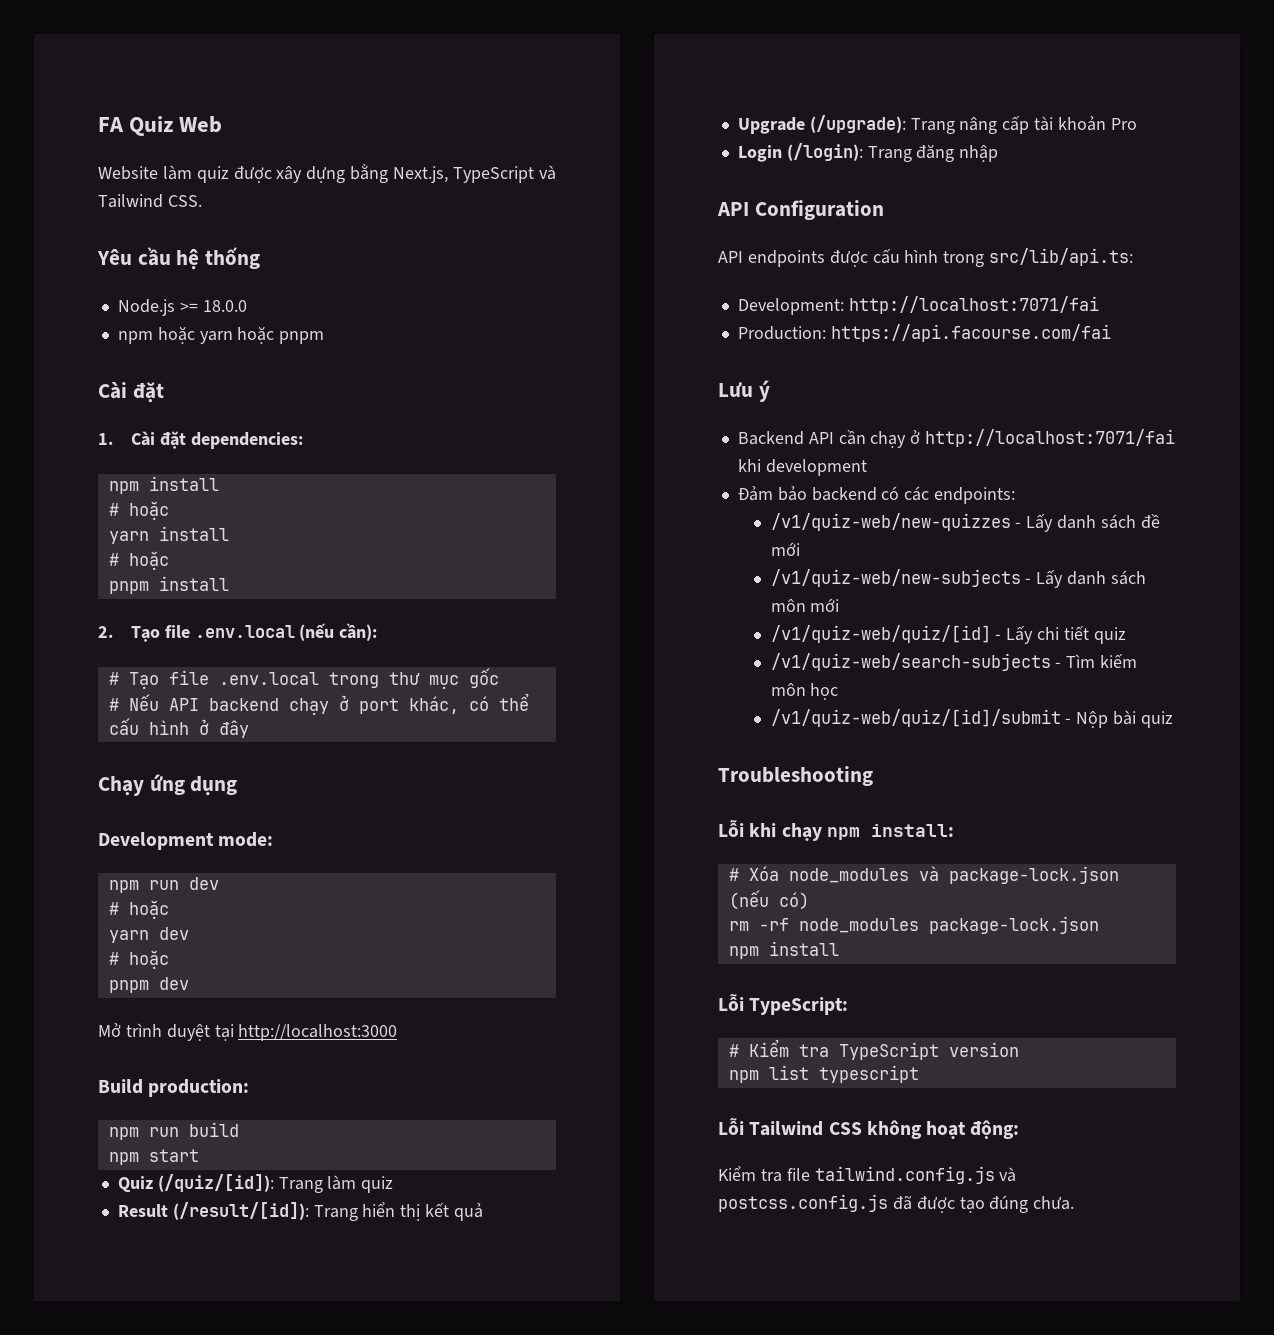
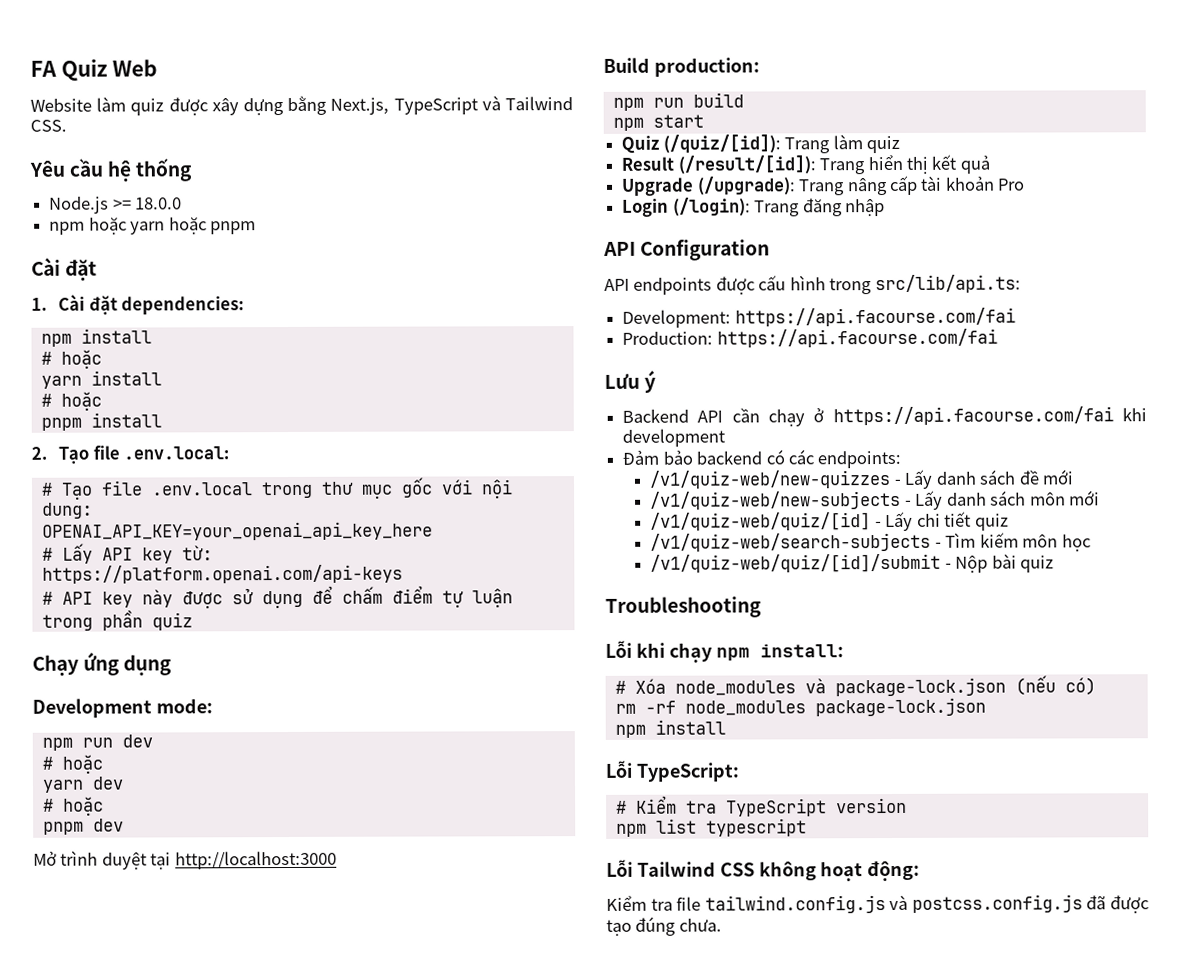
- 2. Tạo file .env.local (nếu cần):
+ 2. Tạo file .env.local:
- # Tạo file .env.local trong thư mục gốc
- # Nếu API backend chạy ở port khác, có thể cấu hình ở đây
+ # Tạo file .env.local trong thư mục gốc với nội dung:
+ OPENAI_API_KEY=your_openai_api_key_here
+ # Lấy API key từ: https://platform.openai.com/api-keys
+ # API key này được sử dụng để chấm điểm tự luận trong phần quiz
- Development: http://localhost:7071/fai
+ Development: https://api.facourse.com/fai
- Backend API cần chạy ở http://localhost:7071/fai khi development
+ Backend API cần chạy ở https://api.facourse.com/fai khi development

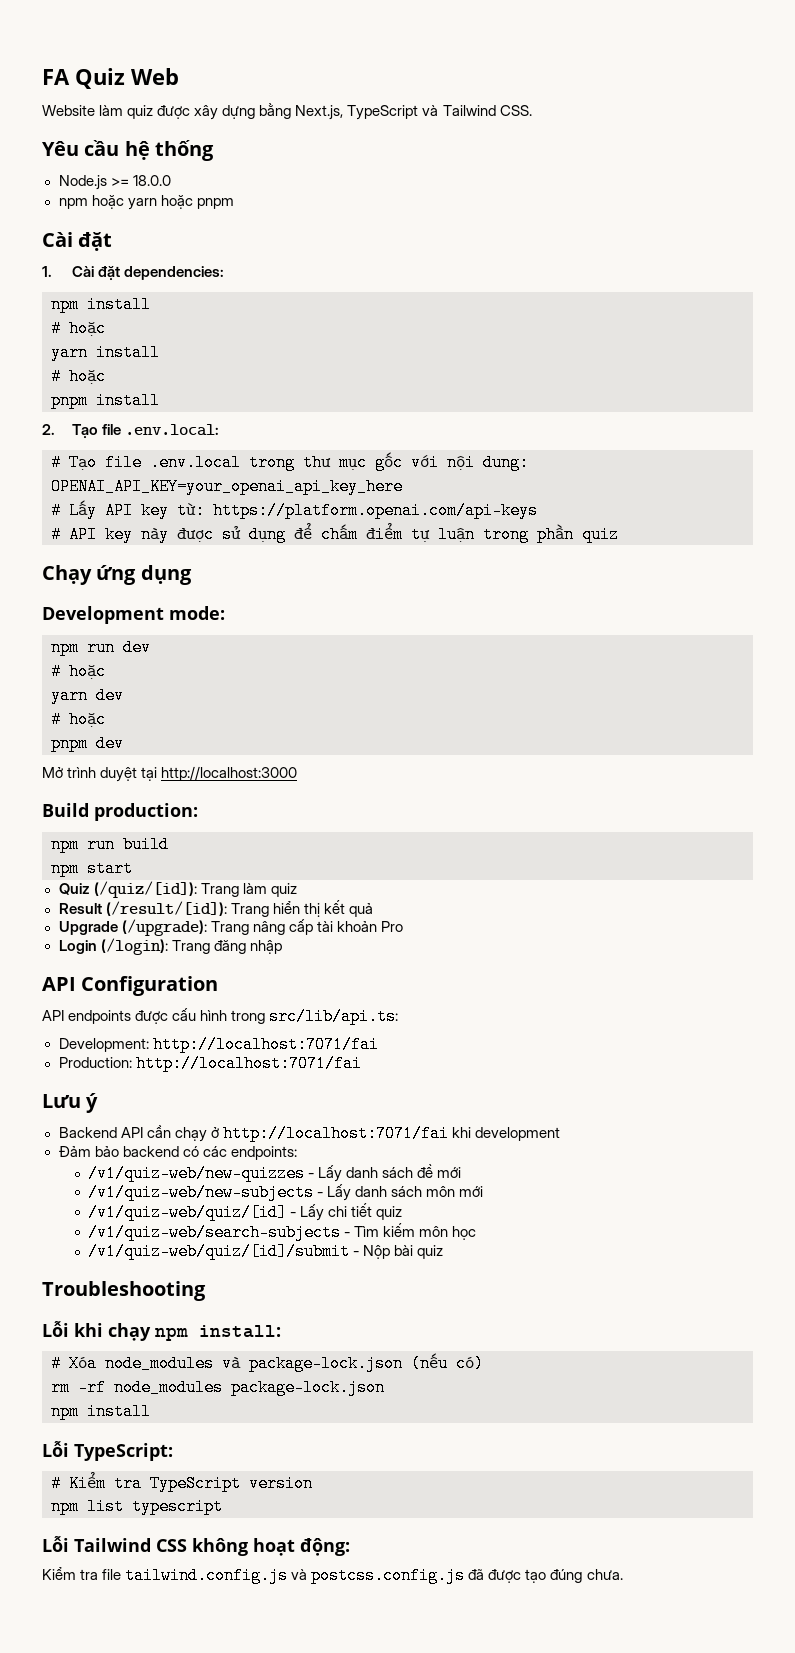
- Development: https://api.facourse.com/fai
+ Development: http://localhost:7071/fai
- Production: https://api.facourse.com/fai
+ Production: http://localhost:7071/fai
- Backend API cần chạy ở https://api.facourse.com/fai khi development
+ Backend API cần chạy ở http://localhost:7071/fai khi development

